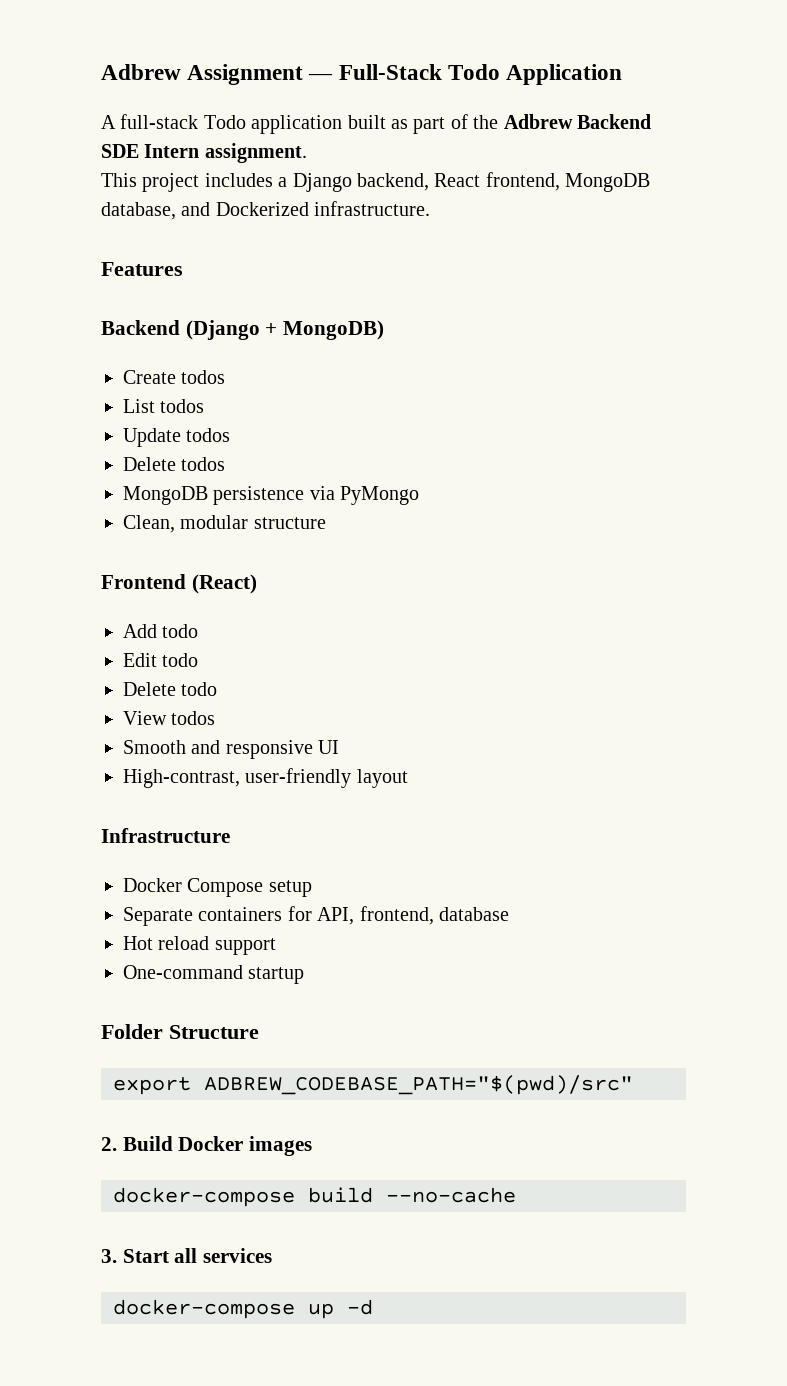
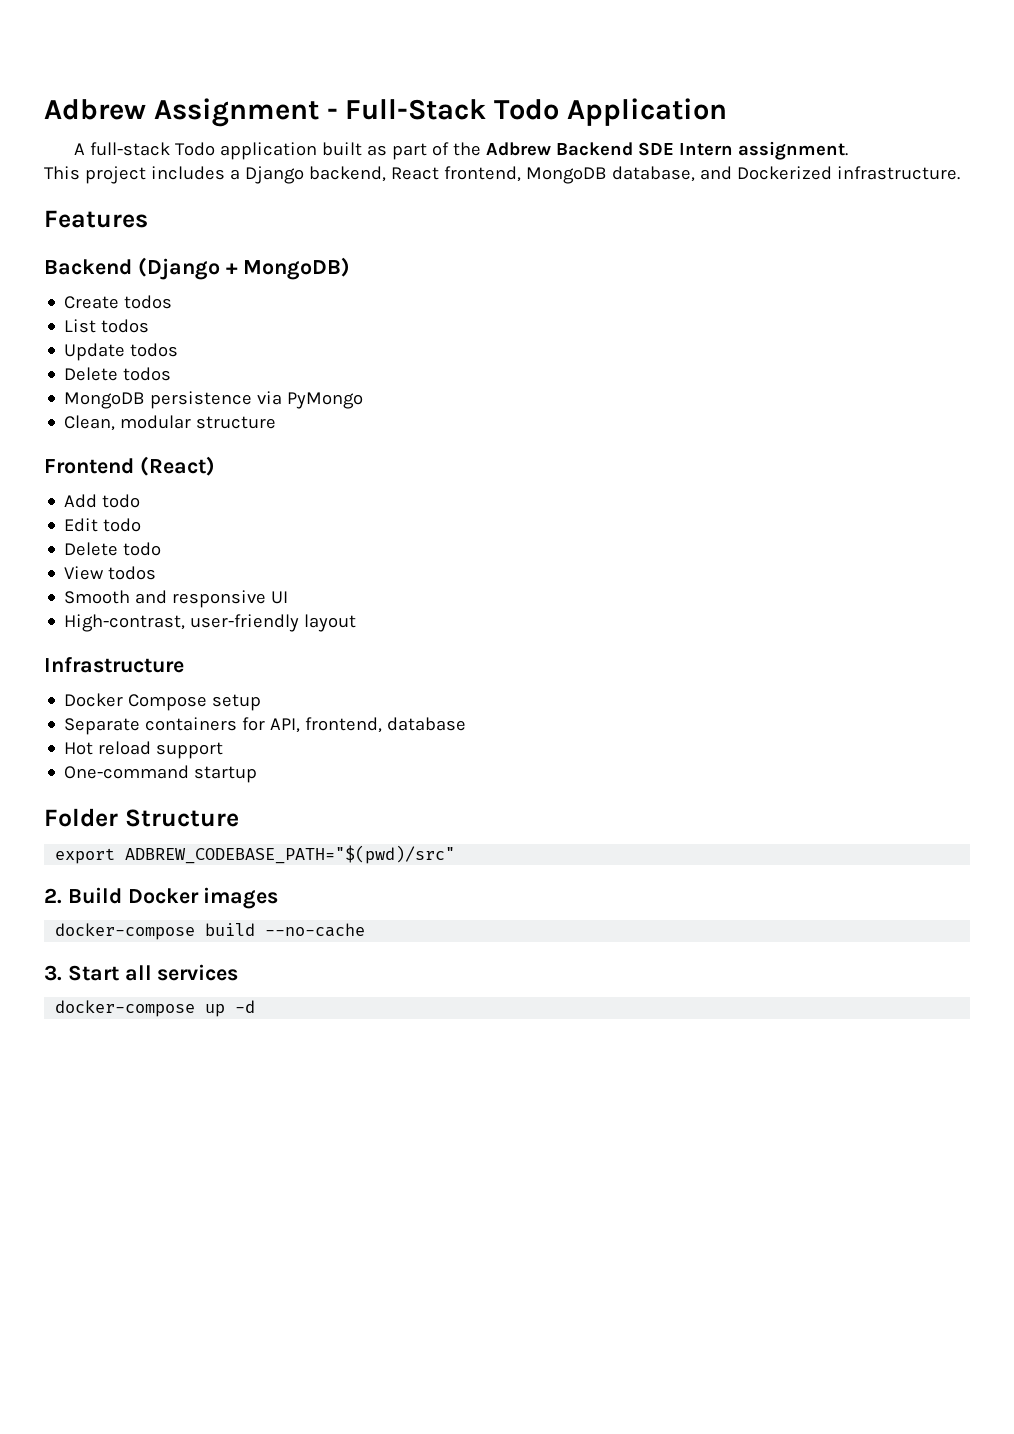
- Adbrew Assignment — Full-Stack Todo Application
+ Adbrew Assignment - Full-Stack Todo Application

